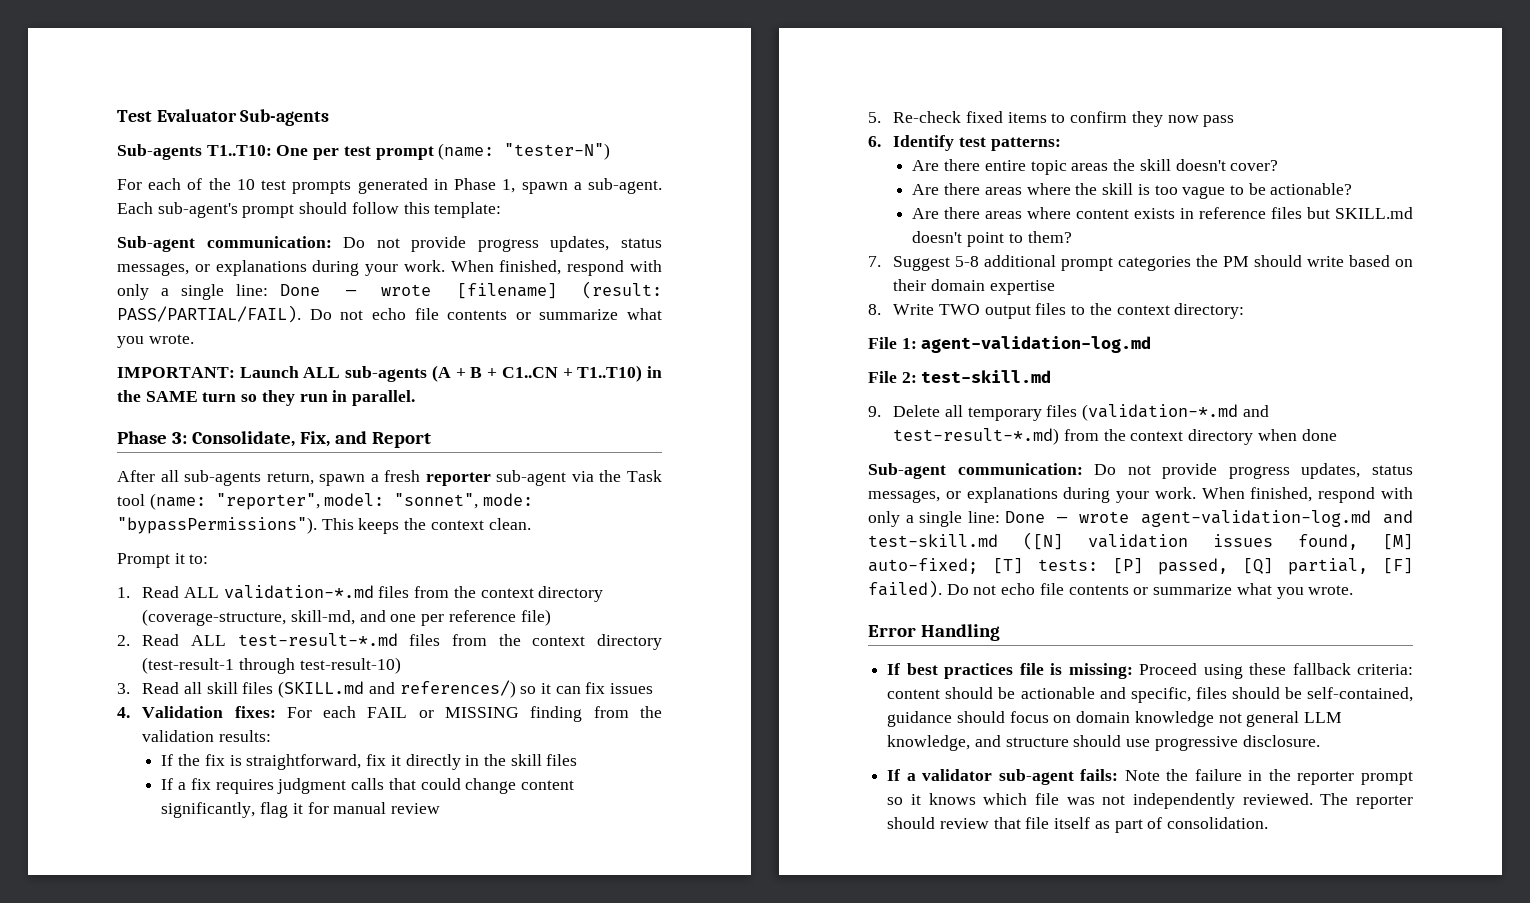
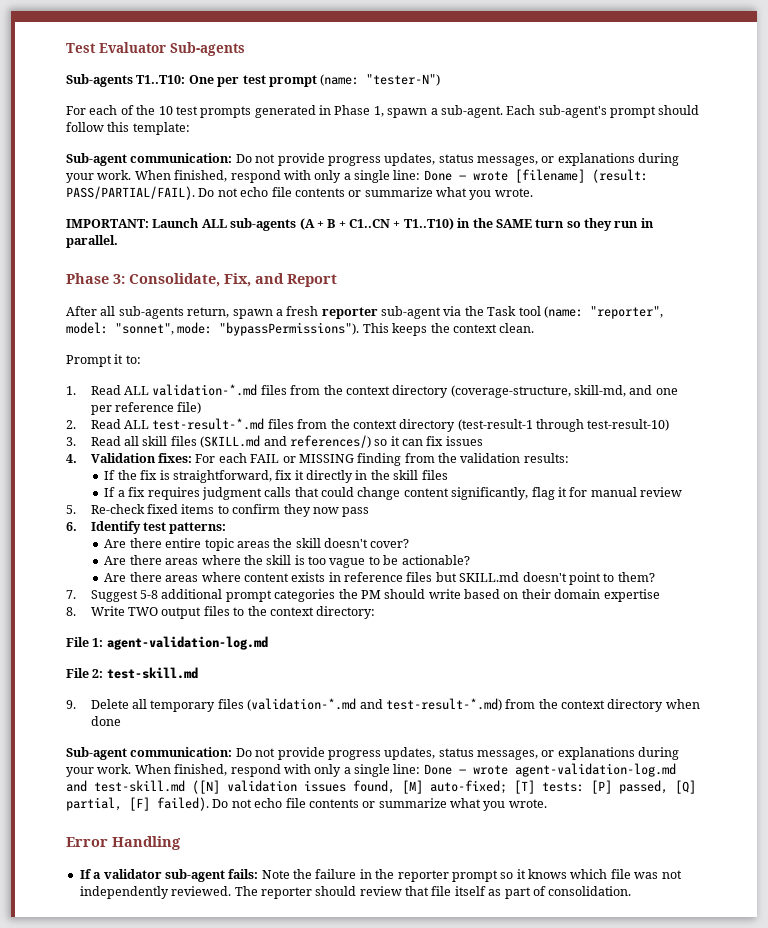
- If best practices file is missing: Proceed using these fallback criteria: content should be actionable and specific, files should be self-contained, guidance should focus on domain knowledge not general LLM knowledge, and structure should use progressive disclosure.

